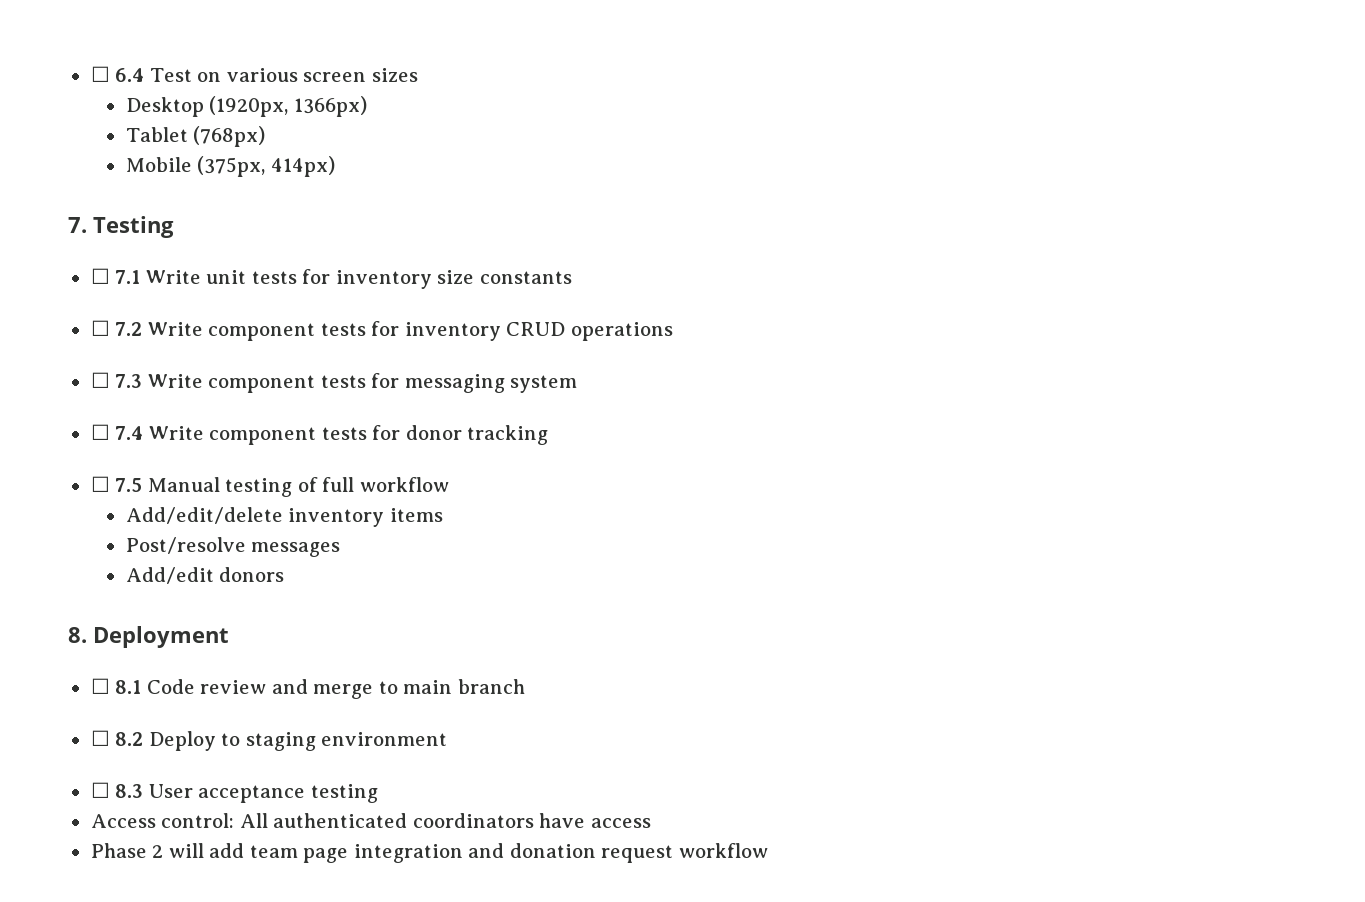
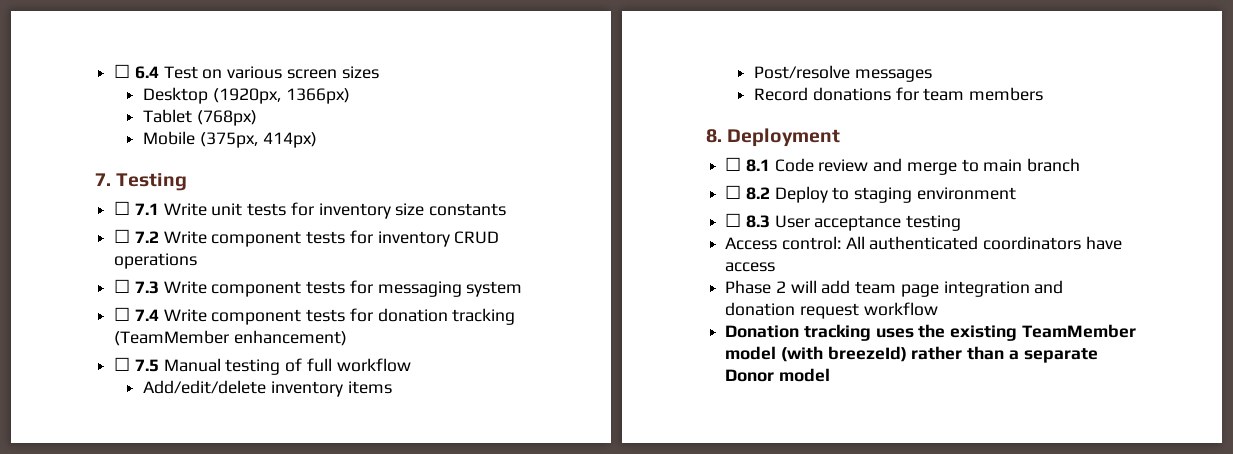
- ☐ 7.4 Write component tests for donor tracking
+ ☐ 7.4 Write component tests for donation tracking (TeamMember enhancement)
- Add/edit donors
+ Record donations for team members
+ Donation tracking uses the existing TeamMember model (with breezeId) rather than a separate Donor model

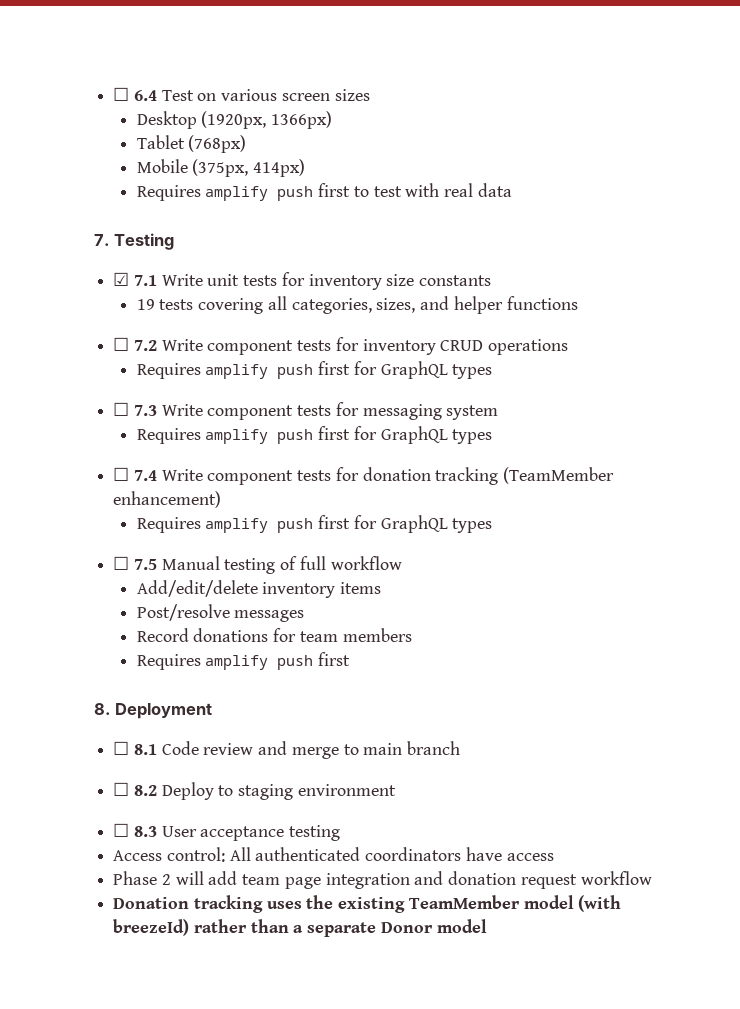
+ Requires amplify push first to test with real data
- ☐ 7.1 Write unit tests for inventory size constants
+ ☑ 7.1 Write unit tests for inventory size constants
+ 19 tests covering all categories, sizes, and helper functions
  ☐ 7.2 Write component tests for inventory CRUD operations
+ Requires amplify push first for GraphQL types
  ☐ 7.3 Write component tests for messaging system
+ Requires amplify push first for GraphQL types
  ☐ 7.4 Write component tests for donation tracking (TeamMember enhancement)
+ Requires amplify push first for GraphQL types
  Record donations for team members
+ Requires amplify push first

